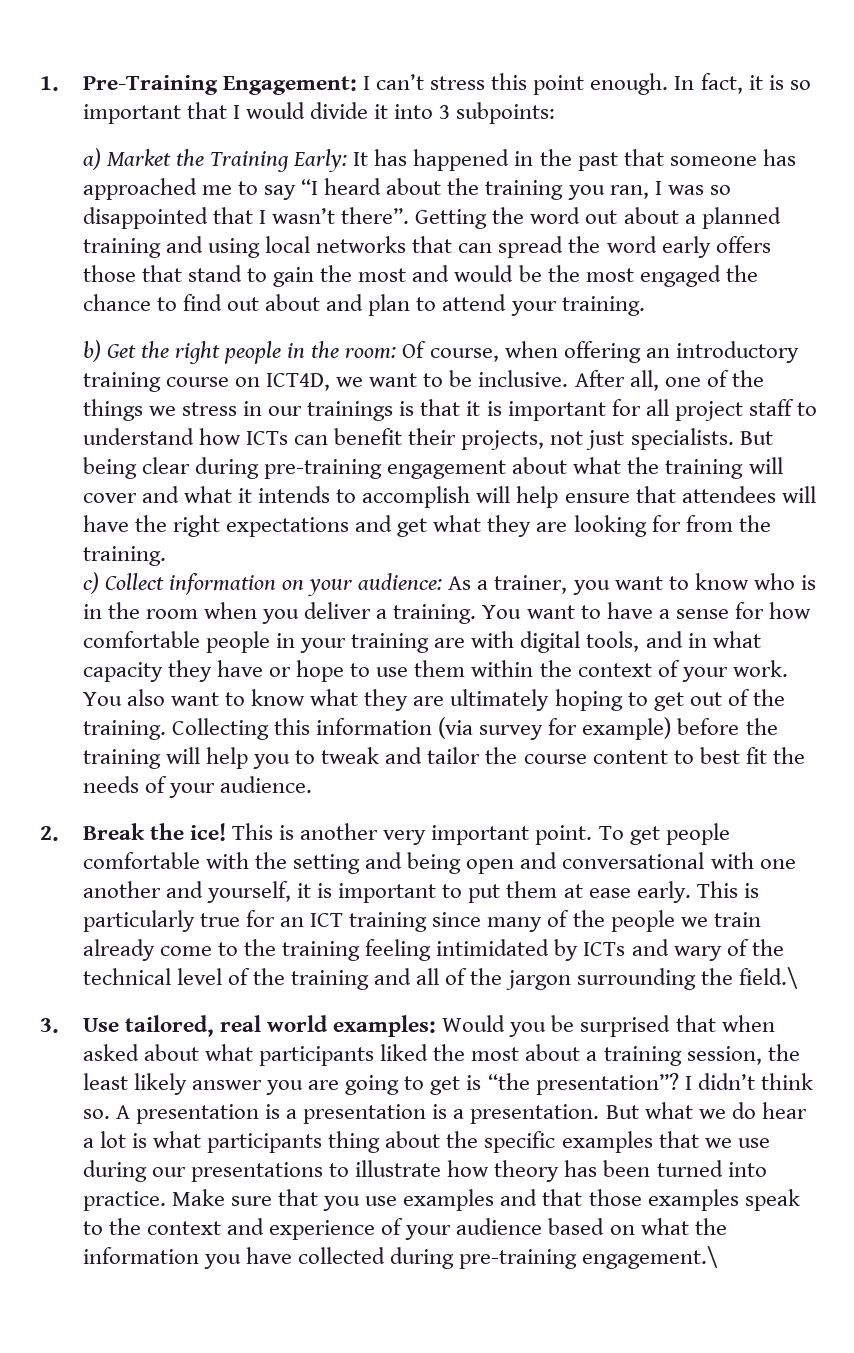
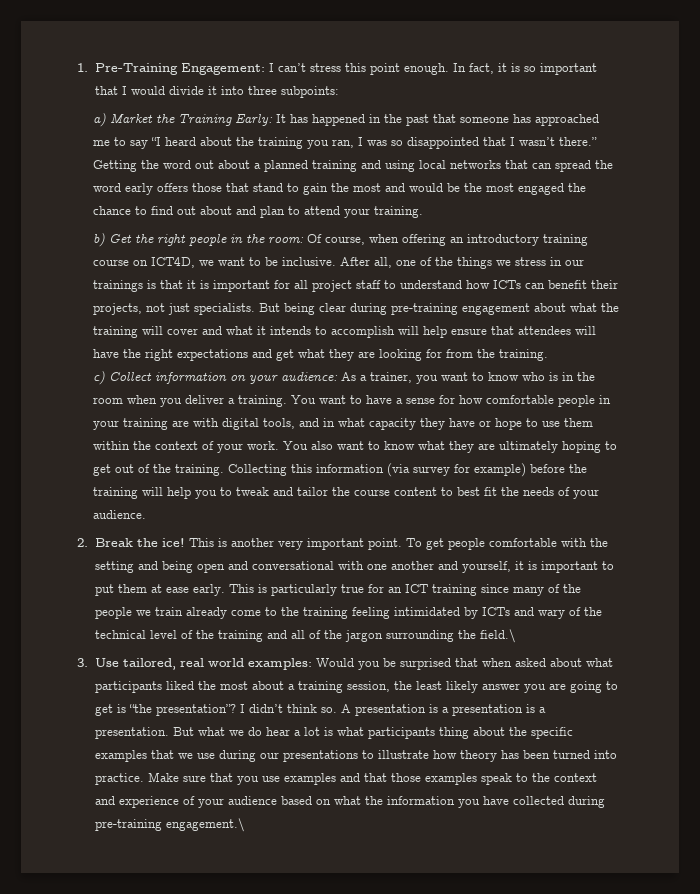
- In fact, it is so important that I would divide it into 3 subpoints:
+ In fact, it is so important that I would divide it into three subpoints:
- a) Market the Training Early: It has happened in the past that someone has approached me to say “I heard about the training you ran, I was so disappointed that I wasn’t there”.
+ a) Market the Training Early: It has happened in the past that someone has approached me to say “I heard about the training you ran, I was so disappointed that I wasn’t there.”

